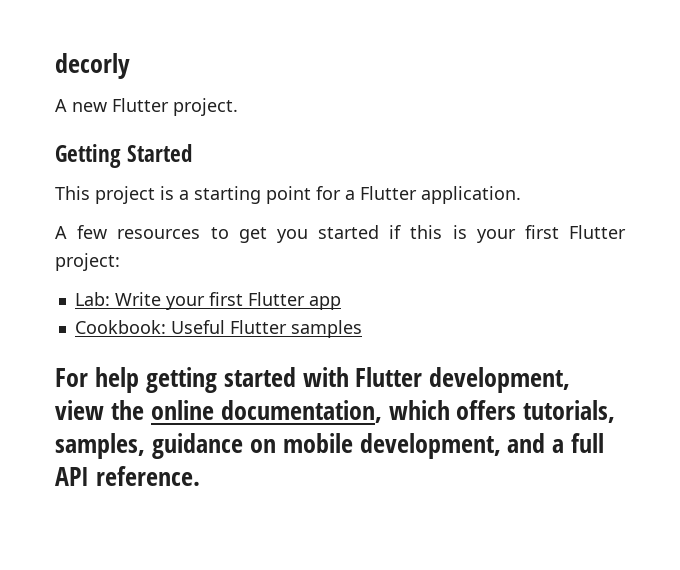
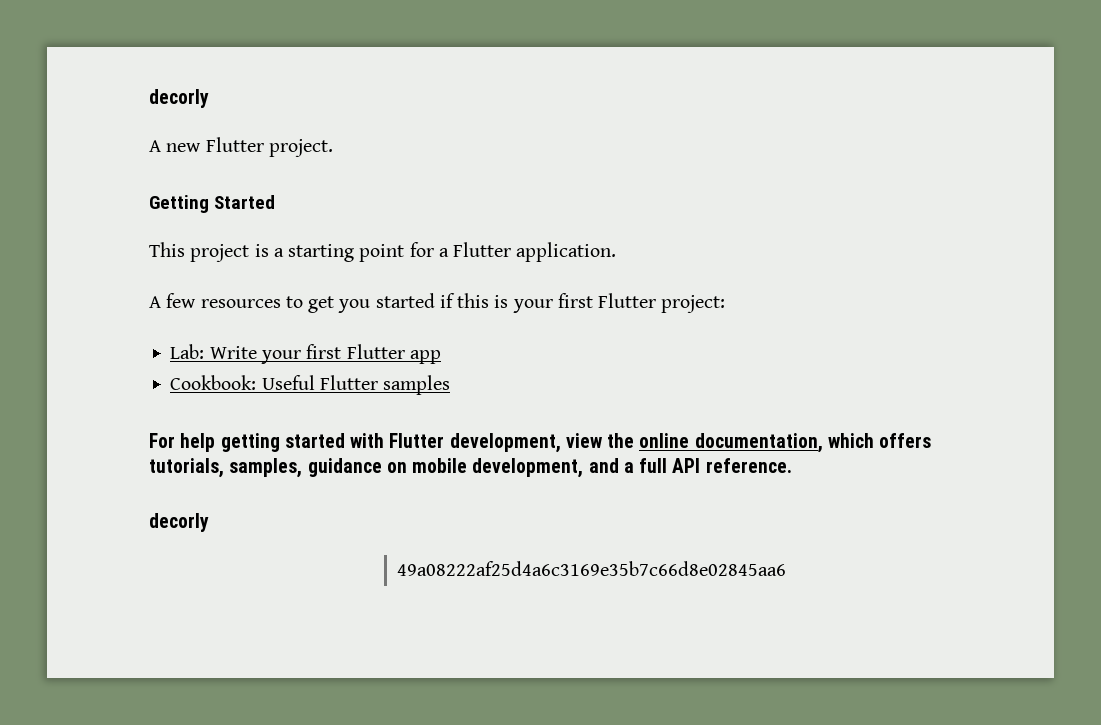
  For help getting started with Flutter development, view the online documentation, which offers tutorials, samples, guidance on mobile development, and a full API reference.
+ decorly
+ 49a08222af25d4a6c3169e35b7c66d8e02845aa6

